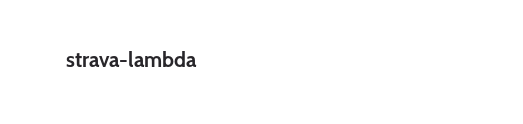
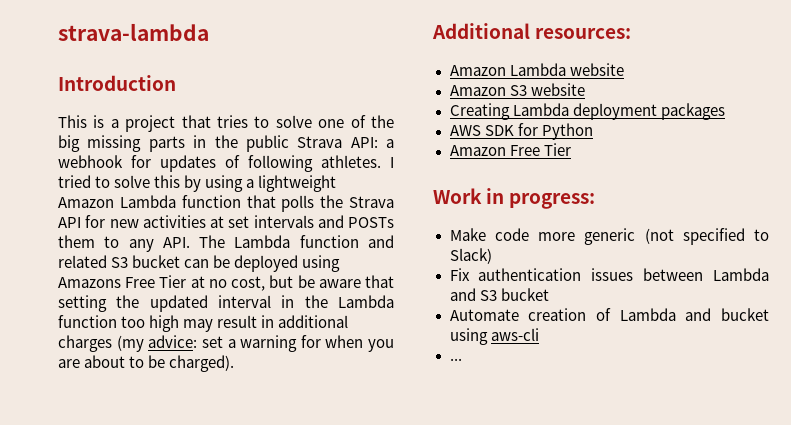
+ Introduction
+ This is a project that tries to solve one of the big missing parts in the public Strava API: a webhook for updates of following athletes. I tried to solve this by using a lightweight Amazon Lambda function that polls the Strava API for new activities at set intervals and POSTs them to any API. The Lambda function and related S3 bucket can be deployed using Amazons Free Tier at no cost, but be aware that setting the updated interval in the Lambda function too high may result in additional charges (my advice: set a warning for when you are about to be charged).
+ Additional resources:
+ Amazon Lambda website
+ Amazon S3 website
+ Creating Lambda deployment packages
+ AWS SDK for Python
+ Amazon Free Tier
+ Work in progress:
+ Make code more generic (not specified to Slack)
+ Fix authentication issues between Lambda and S3 bucket
+ Automate creation of Lambda and bucket using aws-cli
+ ...

